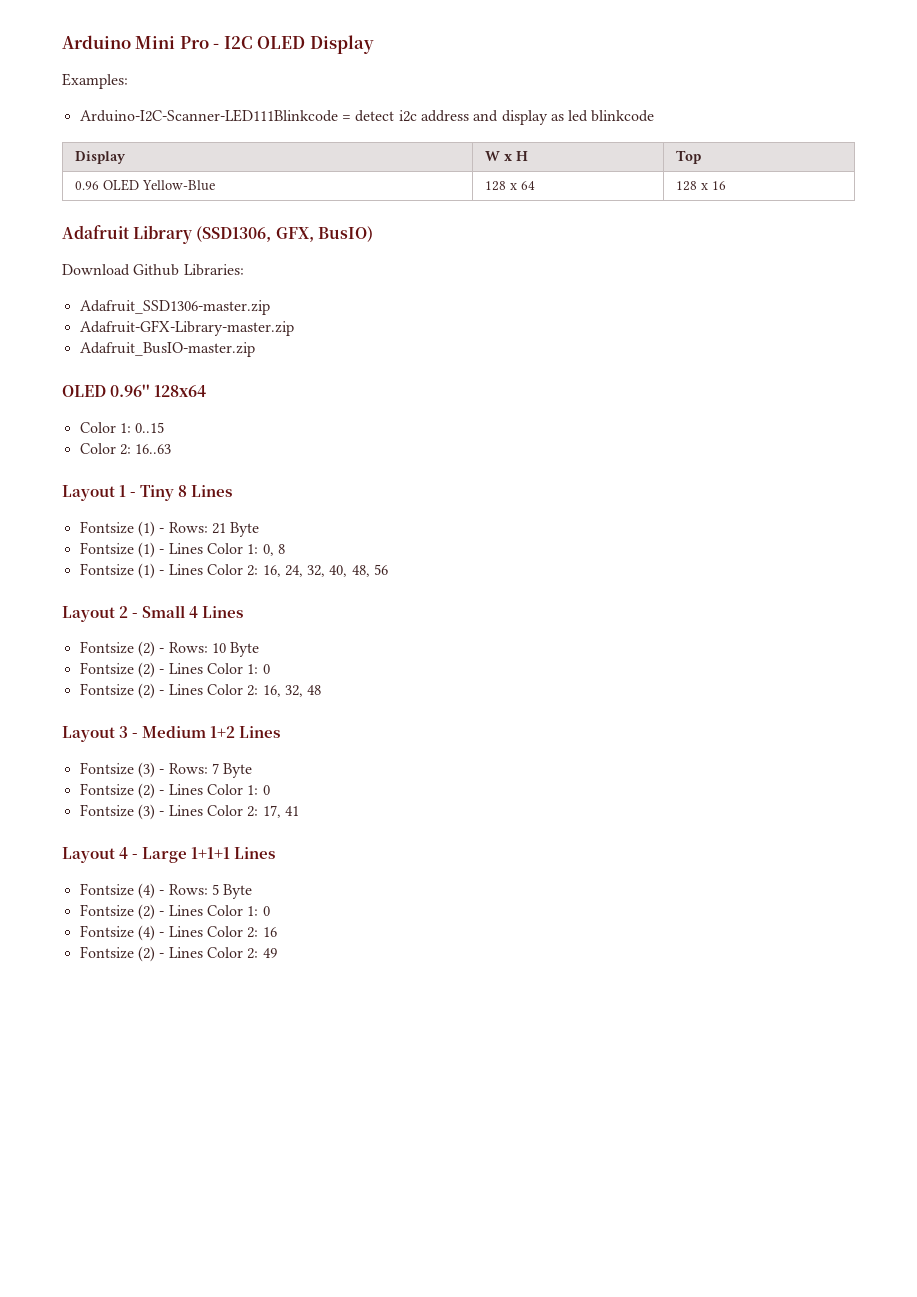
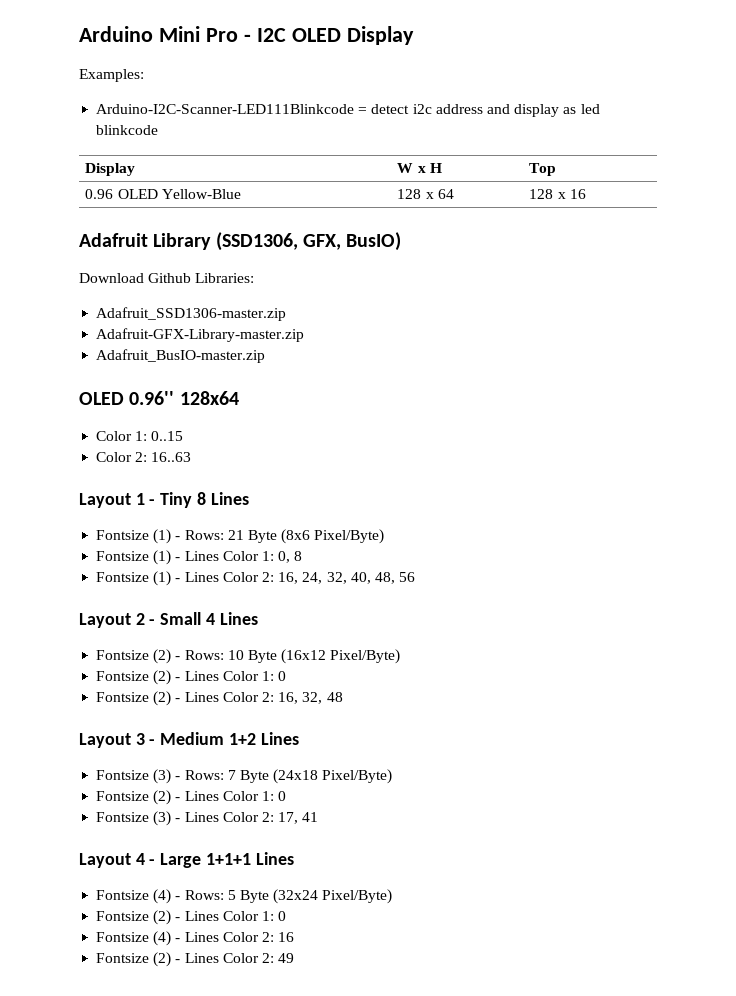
- Fontsize (1) - Rows: 21 Byte
+ Fontsize (1) - Rows: 21 Byte (8x6 Pixel/Byte)
- Fontsize (2) - Rows: 10 Byte
+ Fontsize (2) - Rows: 10 Byte (16x12 Pixel/Byte)
- Fontsize (3) - Rows: 7 Byte
+ Fontsize (3) - Rows: 7 Byte (24x18 Pixel/Byte)
- Fontsize (4) - Rows: 5 Byte
+ Fontsize (4) - Rows: 5 Byte (32x24 Pixel/Byte)

